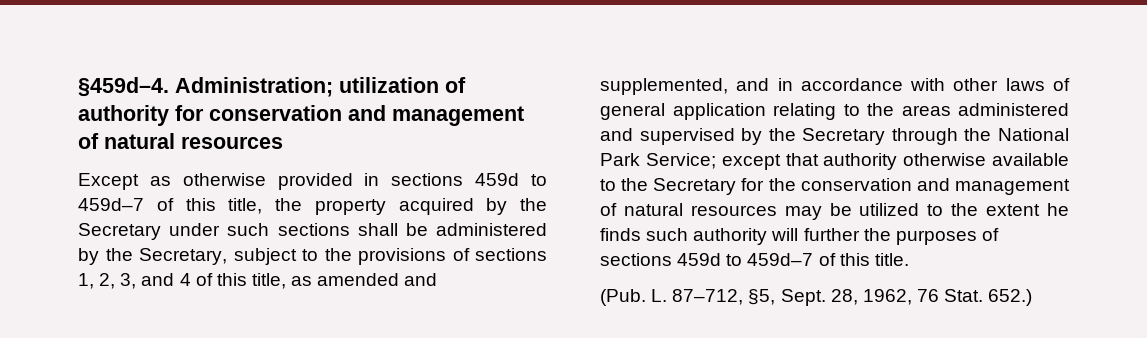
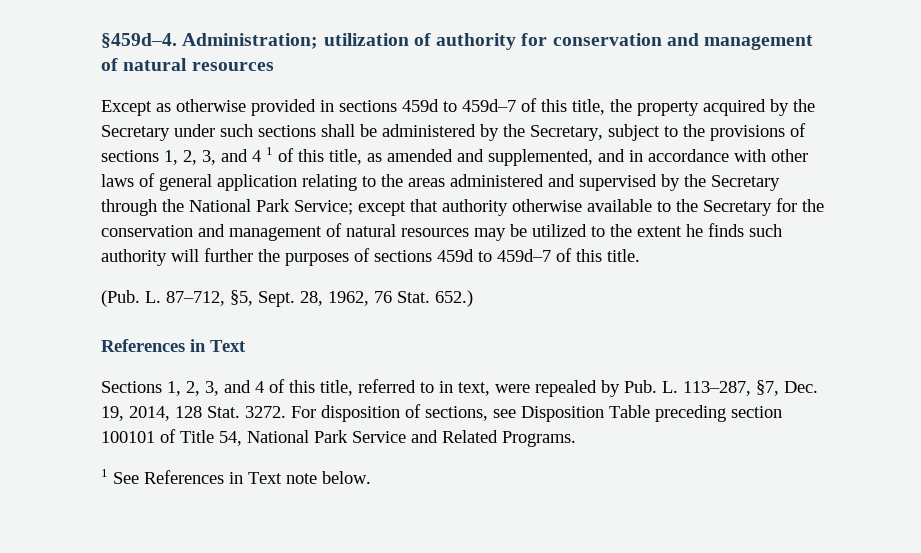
- Except as otherwise provided in sections 459d to 459d–7 of this title, the property acquired by the Secretary under such sections shall be administered by the Secretary, subject to the provisions of sections 1, 2, 3, and 4 of this title, as amended and supplemented, and in accordance with other laws of general application relating to the areas administered and supervised by the Secretary through the National Park Service;
+ Except as otherwise provided in sections 459d to 459d–7 of this title, the property acquired by the Secretary under such sections shall be administered by the Secretary, subject to the provisions of sections 1, 2, 3, and 4 1 of this title, as amended and supplemented, and in accordance with other laws of general application relating to the areas administered and supervised by the Secretary through the National Park Service;
  652.)
+ References in Text
+ Sections 1, 2, 3, and 4 of this title, referred to in text, were repealed by Pub. L. 113–287, §7, Dec. 19, 2014, 128 Stat. 3272. For disposition of sections, see Disposition Table preceding section 100101 of Title 54, National Park Service and Related Programs.
+ 1 See References in Text note below.

